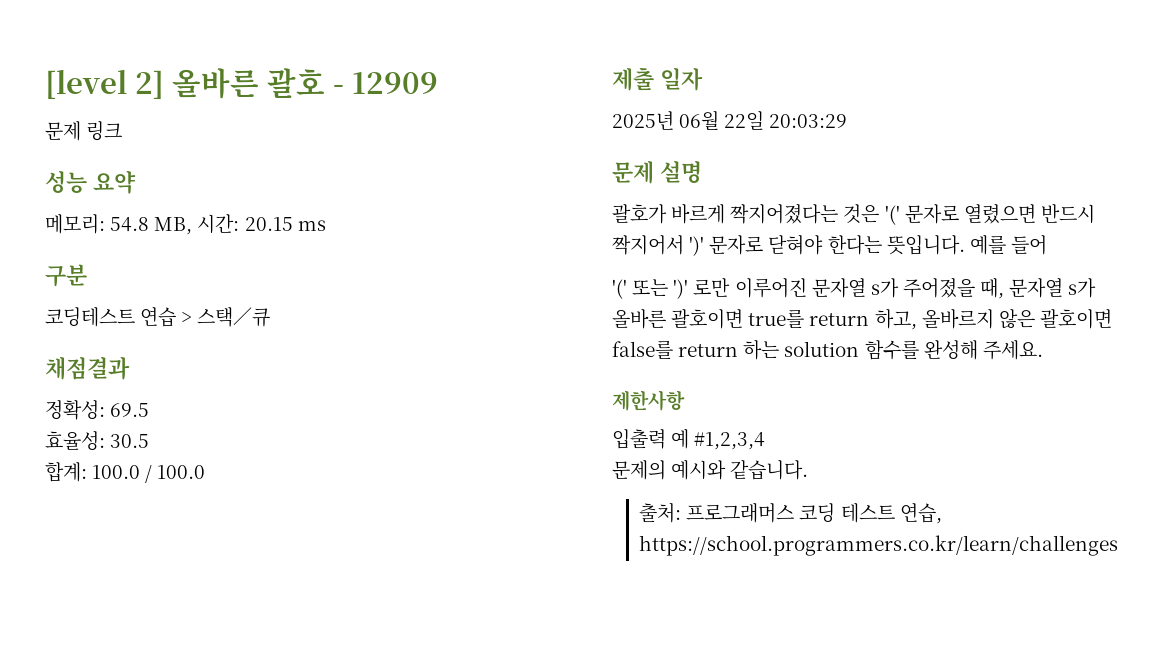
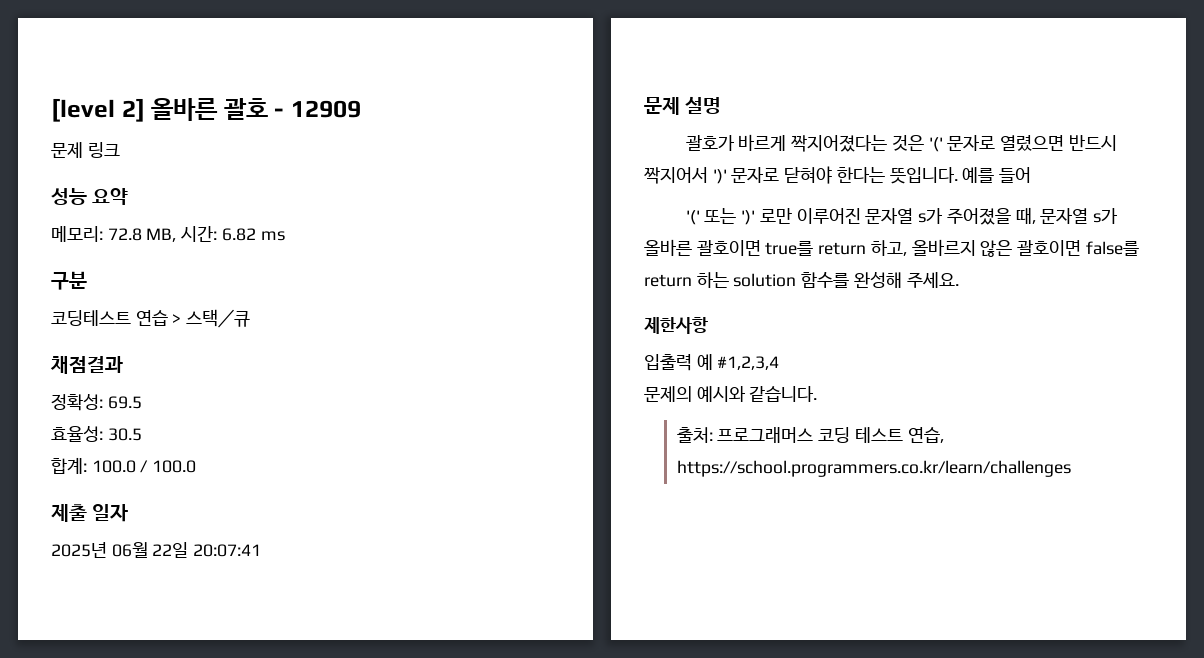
- 메모리: 54.8 MB, 시간: 20.15 ms
+ 메모리: 72.8 MB, 시간: 6.82 ms
- 2025년 06월 22일 20:03:29
+ 2025년 06월 22일 20:07:41

